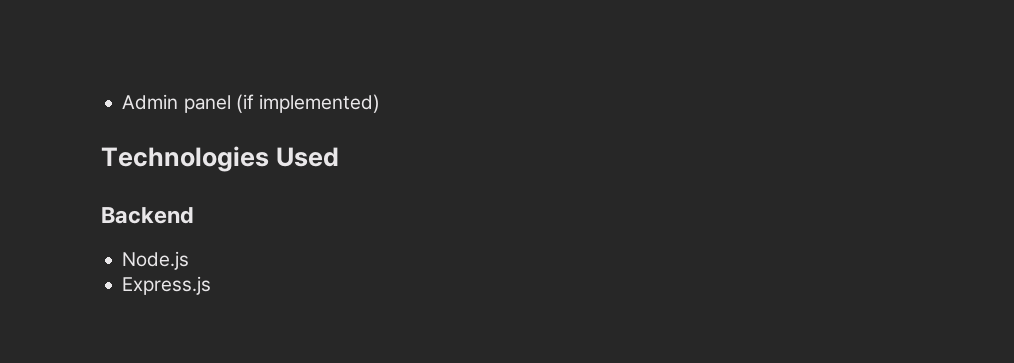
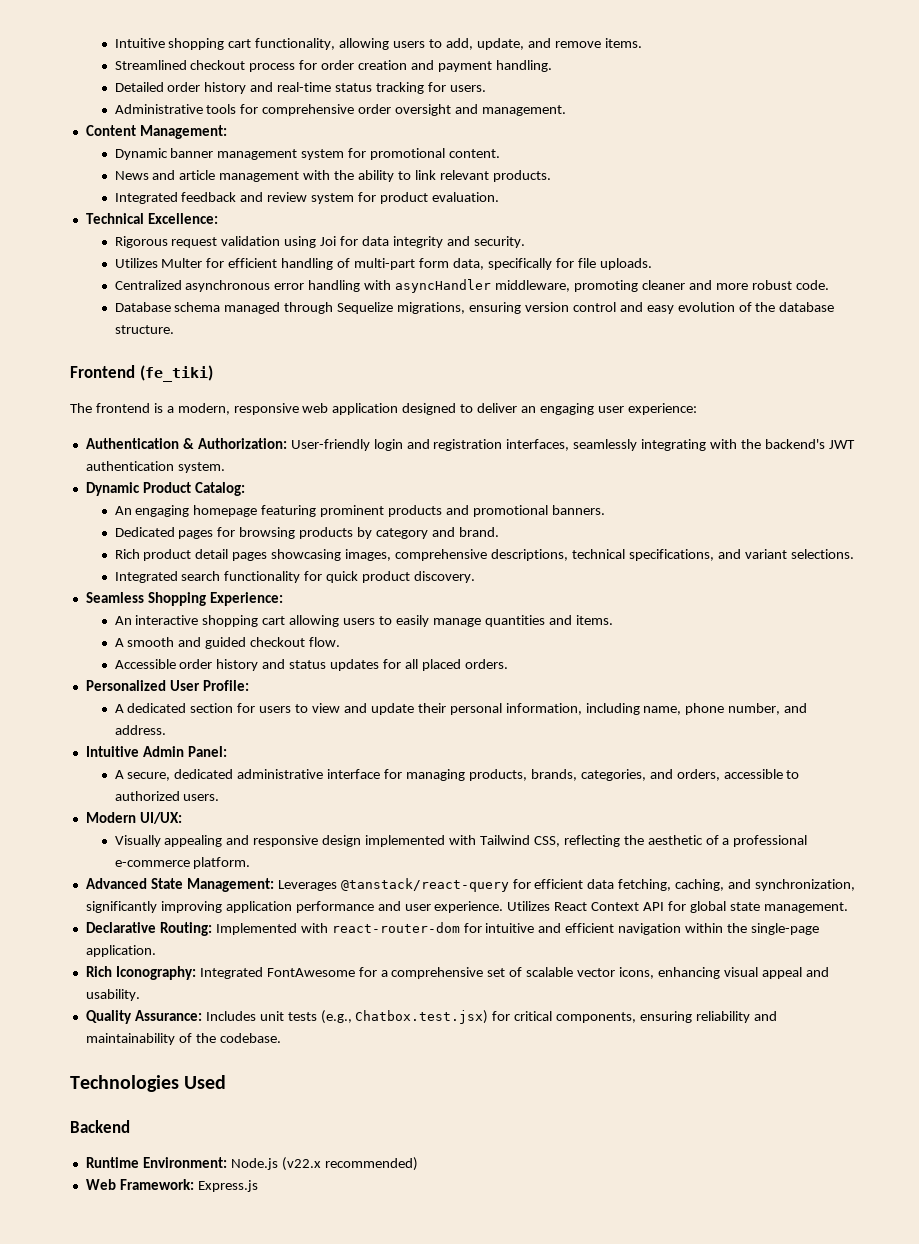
- Admin panel (if implemented)
+ Intuitive shopping cart functionality, allowing users to add, update, and remove items.
+ Streamlined checkout process for order creation and payment handling.
+ Detailed order history and real-time status tracking for users.
+ Administrative tools for comprehensive order oversight and management.
+ Content Management:
+ Dynamic banner management system for promotional content.
+ News and article management with the ability to link relevant products.
+ Integrated feedback and review system for product evaluation.
+ Technical Excellence:
+ Rigorous request validation using Joi for data integrity and security.
+ Utilizes Multer for efficient handling of multi-part form data, specifically for file uploads.
+ Centralized asynchronous error handling with asyncHandler middleware, promoting cleaner and more robust code.
+ Database schema managed through Sequelize migrations, ensuring version control and easy evolution of the database structure.
+ Frontend (fe_tiki)
+ The frontend is a modern, responsive web application designed to deliver an engaging user experience:
+ Authentication & Authorization: User-friendly login and registration interfaces, seamlessly integrating with the backend's JWT authentication system.
+ Dynamic Product Catalog:
+ An engaging homepage featuring prominent products and promotional banners.
+ Dedicated pages for browsing products by category and brand.
+ Rich product detail pages showcasing images, comprehensive descriptions, technical specifications, and variant selections.
+ Integrated search functionality for quick product discovery.
+ Seamless Shopping Experience:
+ An interactive shopping cart allowing users to easily manage quantities and items.
+ A smooth and guided checkout flow.
+ Accessible order history and status updates for all placed orders.
+ Personalized User Profile:
+ A dedicated section for users to view and update their personal information, including name, phone number, and address.
+ Intuitive Admin Panel:
+ A secure, dedicated administrative interface for managing products, brands, categories, and orders, accessible to authorized users.
+ Modern UI/UX:
+ Visually appealing and responsive design implemented with Tailwind CSS, reflecting the aesthetic of a professional e-commerce platform.
+ Advanced State Management: Leverages @tanstack/react-query for efficient data fetching, caching, and synchronization, significantly improving application performance and user experience. Utilizes React Context API for global state management.
+ Declarative Routing: Implemented with react-router-dom for intuitive and efficient navigation within the single-page application.
+ Rich Iconography: Integrated FontAwesome for a comprehensive set of scalable vector icons, enhancing visual appeal and usability.
+ Quality Assurance: Includes unit tests (e.g., Chatbox.test.jsx) for critical components, ensuring reliability and maintainability of the codebase.
- Node.js
- Express.js
+ Runtime Environment: Node.js (v22.x recommended)
+ Web Framework: Express.js

